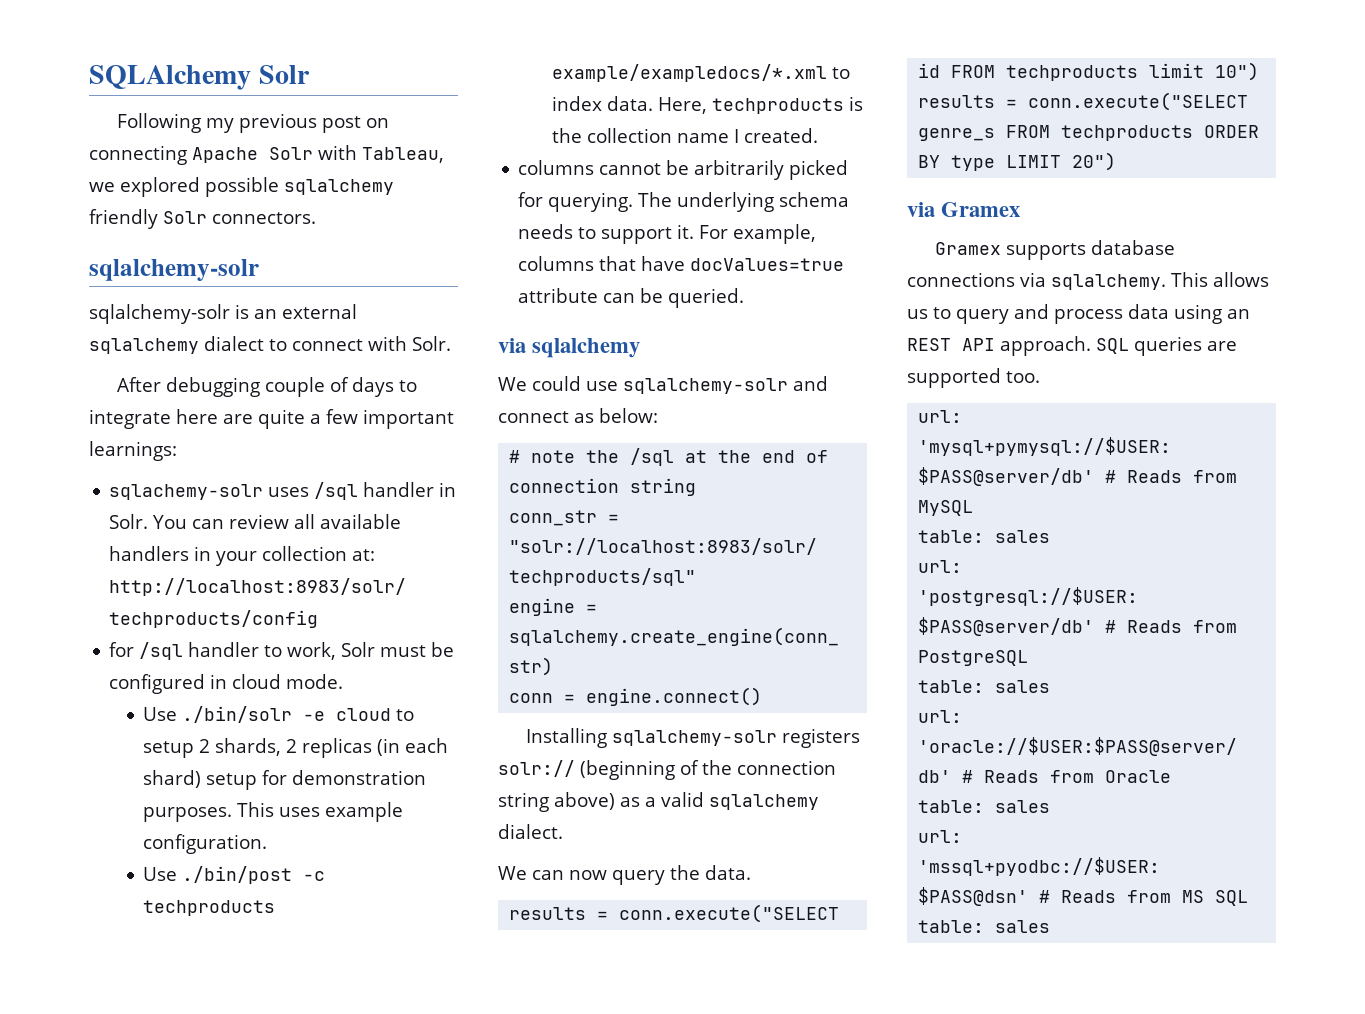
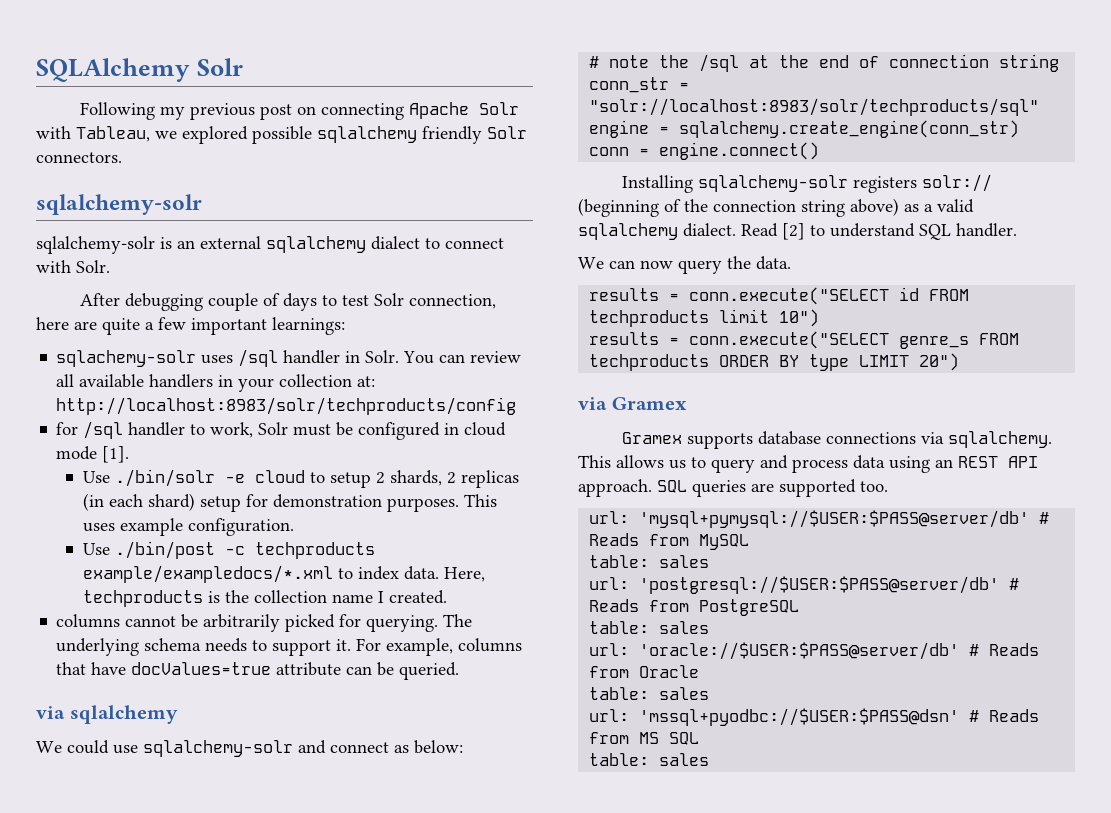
- After debugging couple of days to integrate here are quite a few important learnings:
+ After debugging couple of days to test Solr connection, here are quite a few important learnings:
- for /sql handler to work, Solr must be configured in cloud mode.
+ for /sql handler to work, Solr must be configured in cloud mode [1].
+ Read [2] to understand SQL handler.

